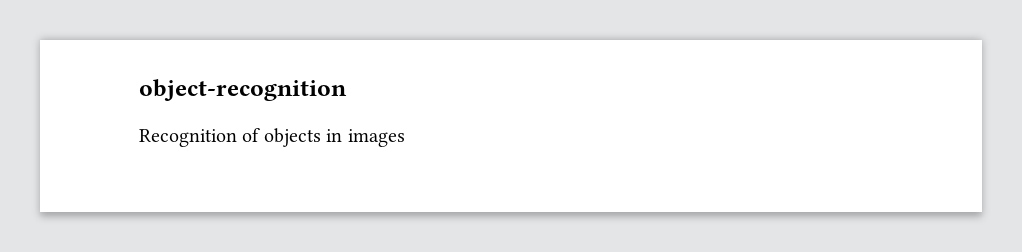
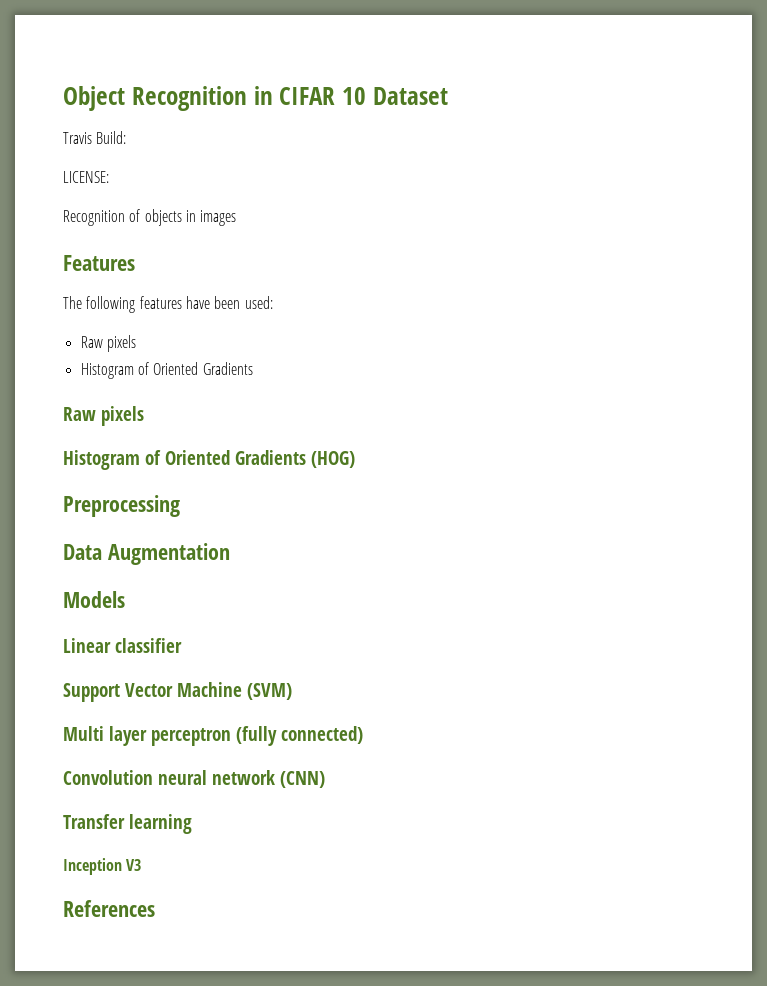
- object-recognition
+ Object Recognition in CIFAR 10 Dataset
+ Travis Build:
+ LICENSE:
+ Features
+ The following features have been used:
+ Raw pixels
+ Histogram of Oriented Gradients
+ Raw pixels
+ Histogram of Oriented Gradients (HOG)
+ Preprocessing
+ Data Augmentation
+ Models
+ Linear classifier
+ Support Vector Machine (SVM)
+ Multi layer perceptron (fully connected)
+ Convolution neural network (CNN)
+ Transfer learning
+ Inception V3
+ References

